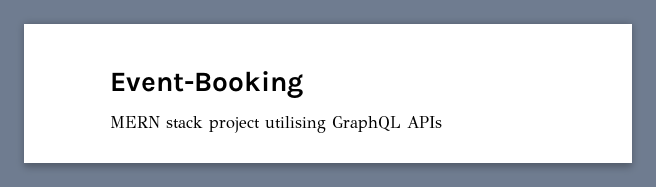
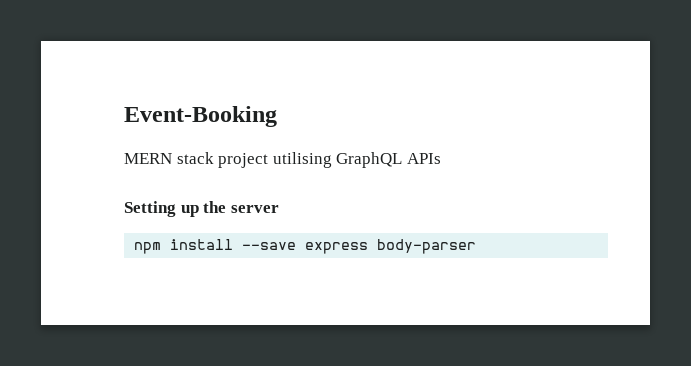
+ Setting up the server
+ npm install --save express body-parser

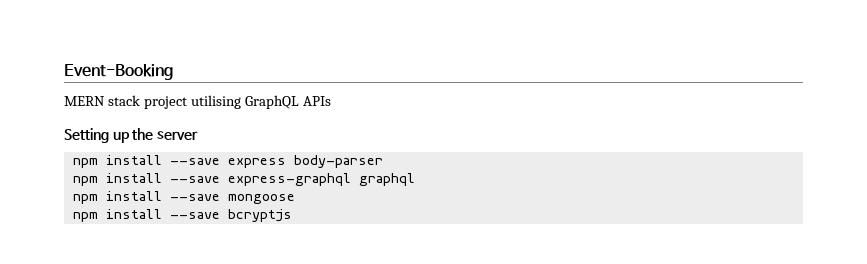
+ npm install --save express-graphql graphql
+ npm install --save mongoose
+ npm install --save bcryptjs

